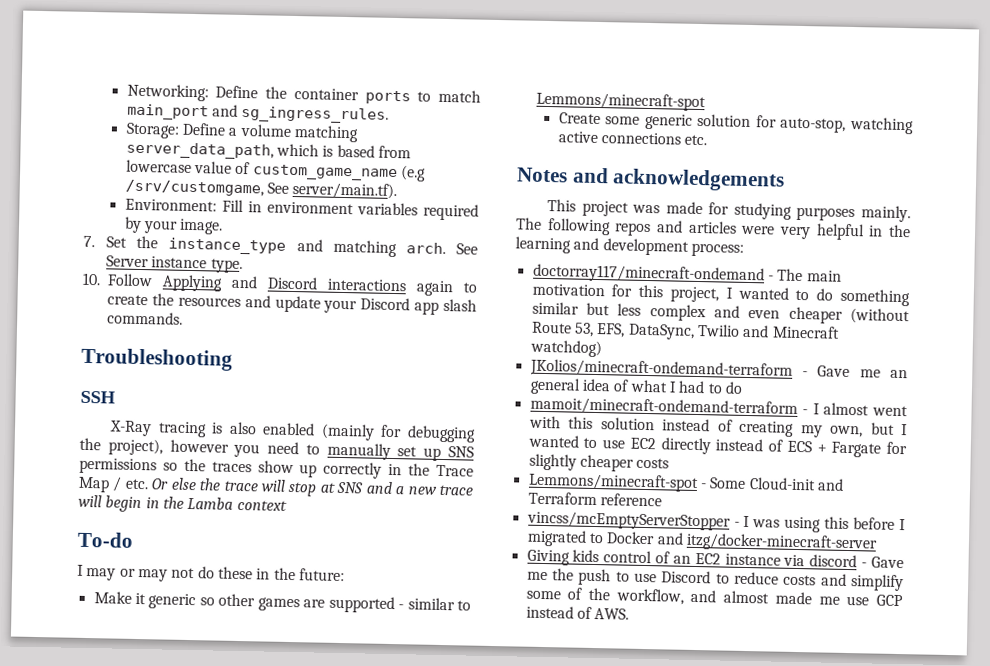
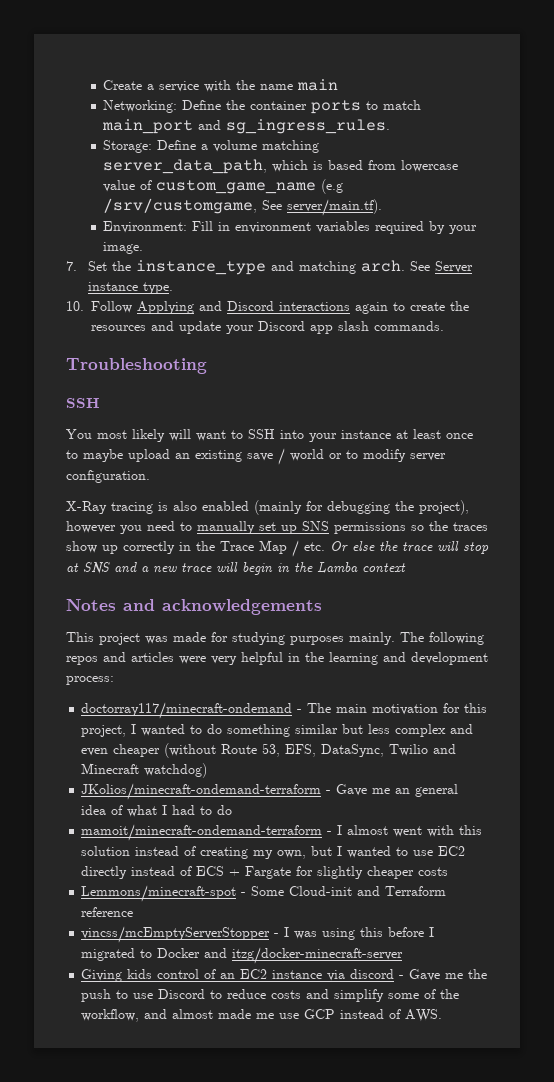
+ Create a service with the name main
+ You most likely will want to SSH into your instance at least once to maybe upload an existing save / world or to modify server configuration.
- To-do
- I may or may not do these in the future:
- Make it generic so other games are supported - similar to Lemmons/minecraft-spot
- Create some generic solution for auto-stop, watching active connections etc.

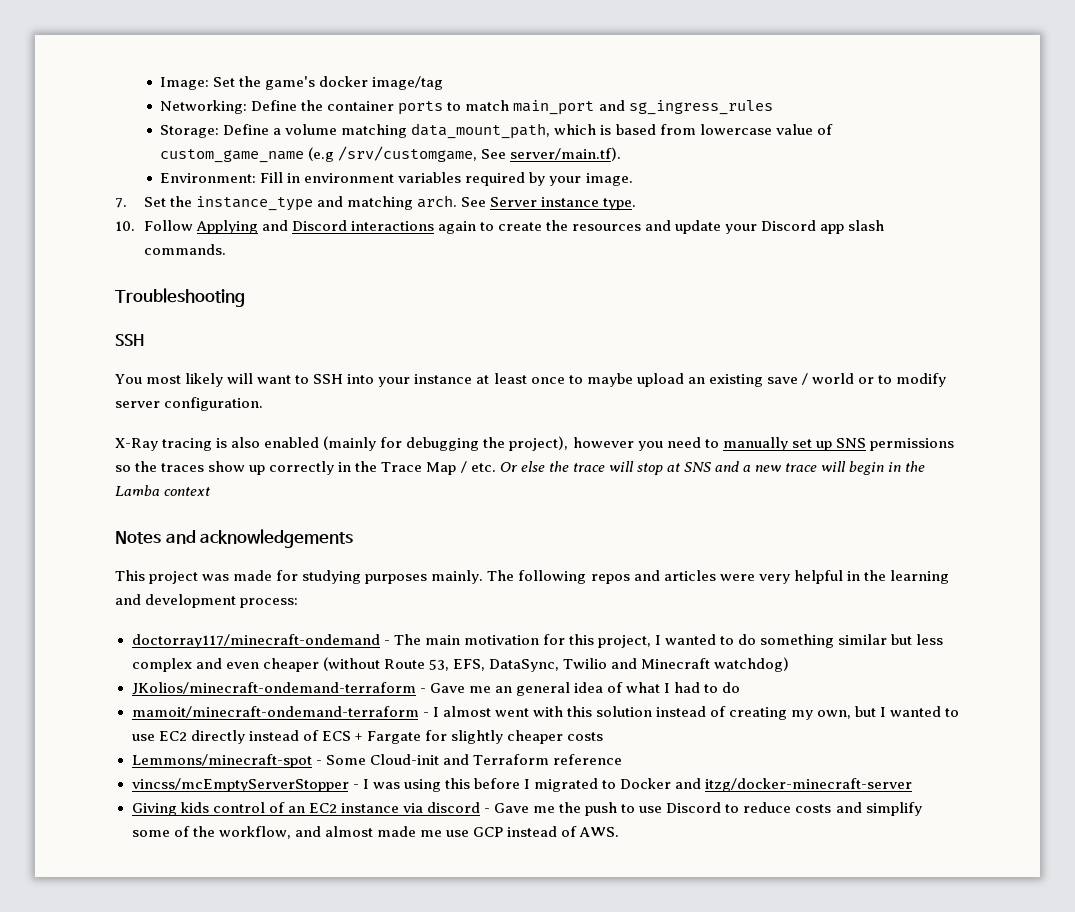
- Create a service with the name main
+ Image: Set the game's docker image/tag
- Networking: Define the container ports to match main_port and sg_ingress_rules.
+ Networking: Define the container ports to match main_port and sg_ingress_rules
- Storage: Define a volume matching server_data_path, which is based from lowercase value of custom_game_name (e.g /srv/customgame, See server/main.tf).
+ Storage: Define a volume matching data_mount_path, which is based from lowercase value of custom_game_name (e.g /srv/customgame, See server/main.tf).

